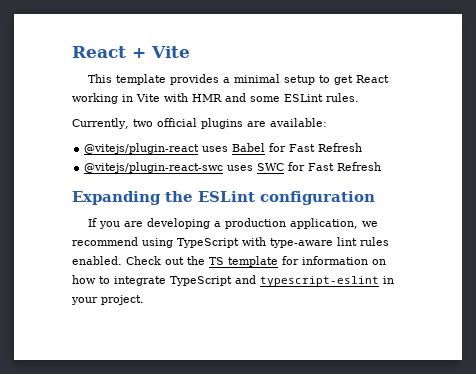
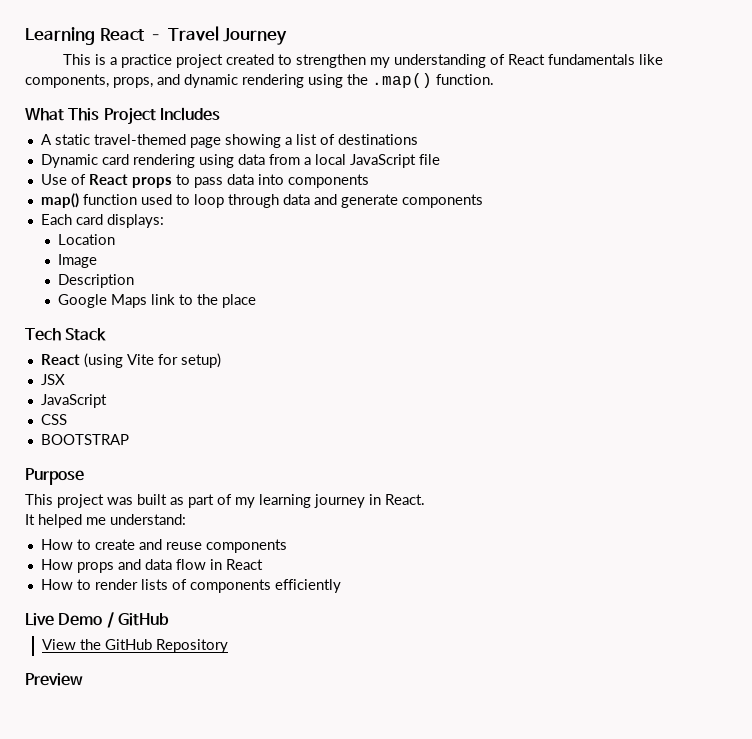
- React + Vite
- This template provides a minimal setup to get React working in Vite with HMR and some ESLint rules.
- Currently, two official plugins are available:
- @vitejs/plugin-react uses Babel for Fast Refresh
- @vitejs/plugin-react-swc uses SWC for Fast Refresh
- Expanding the ESLint configuration
- If you are developing a production application, we recommend using TypeScript with type-aware lint rules enabled. Check out the TS template for information on how to integrate TypeScript and typescript-eslint in your project.
+ Learning React – Travel Journey
+ This is a practice project created to strengthen my understanding of React fundamentals like components, props, and dynamic rendering using the .map() function.
+ What This Project Includes
+ A static travel-themed page showing a list of destinations
+ Dynamic card rendering using data from a local JavaScript file
+ Use of React props to pass data into components
+ map() function used to loop through data and generate components
+ Each card displays:
+ Location
+ Image
+ Description
+ Google Maps link to the place
+ Tech Stack
+ React (using Vite for setup)
+ JSX
+ JavaScript
+ CSS
+ BOOTSTRAP
+ Purpose
+ This project was built as part of my learning journey in React.
+ It helped me understand:
+ How to create and reuse components
+ How props and data flow in React
+ How to render lists of components efficiently
+ Live Demo / GitHub
+ View the GitHub Repository
+ Preview

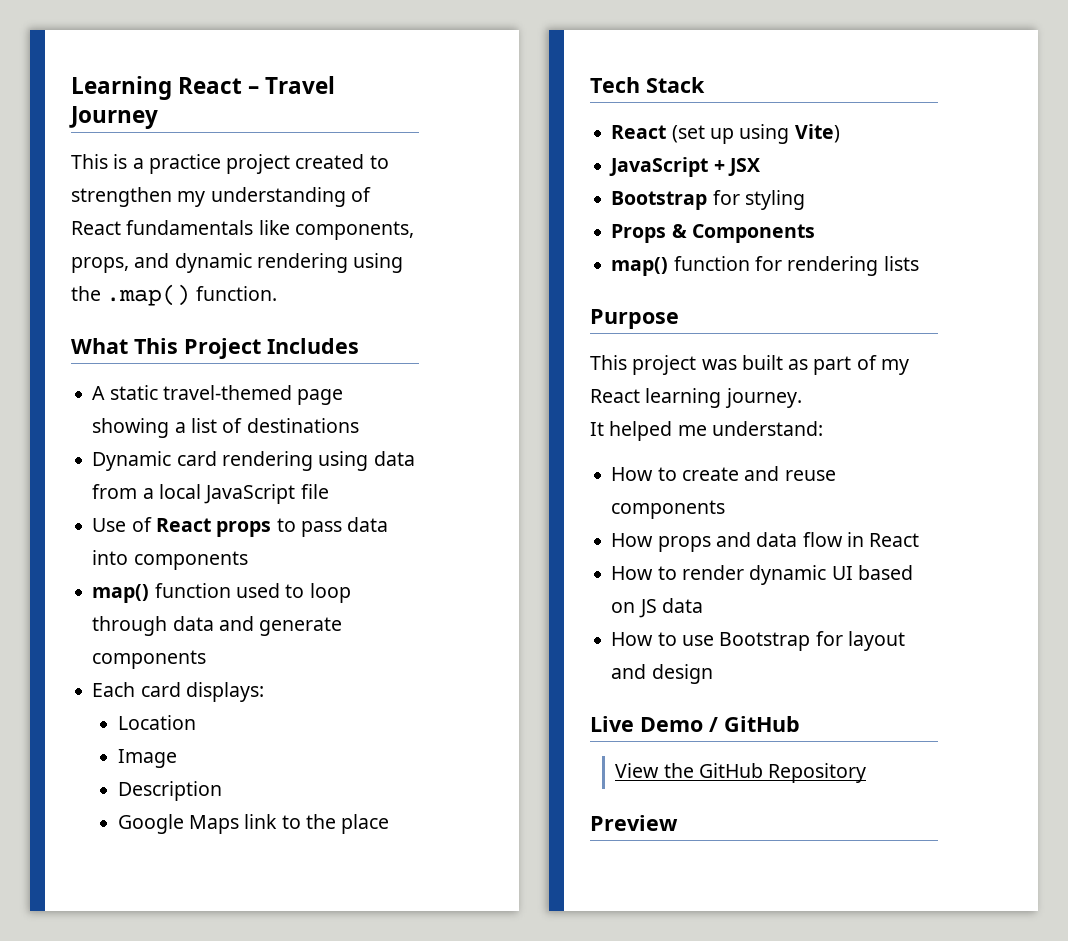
- React (using Vite for setup)
- JSX
- JavaScript
- CSS
- BOOTSTRAP
+ React (set up using Vite)
+ JavaScript + JSX
+ Bootstrap for styling
+ Props & Components
+ map() function for rendering lists
- This project was built as part of my learning journey in React.
+ This project was built as part of my React learning journey.
- How to render lists of components efficiently
+ How to render dynamic UI based on JS data
+ How to use Bootstrap for layout and design

